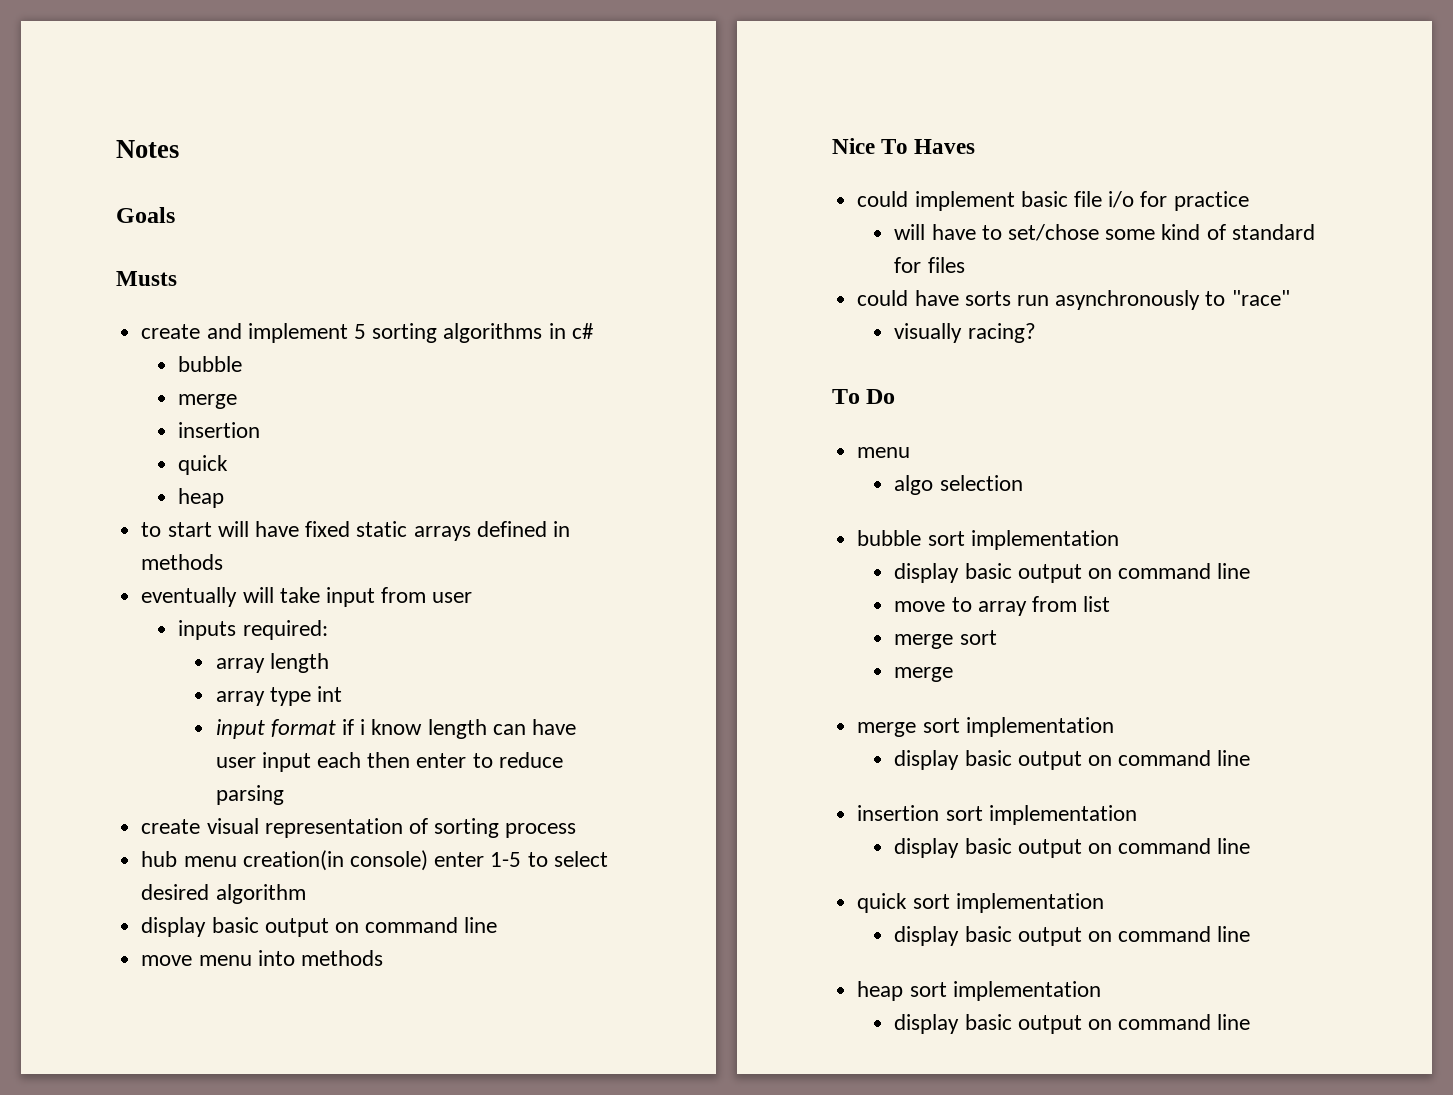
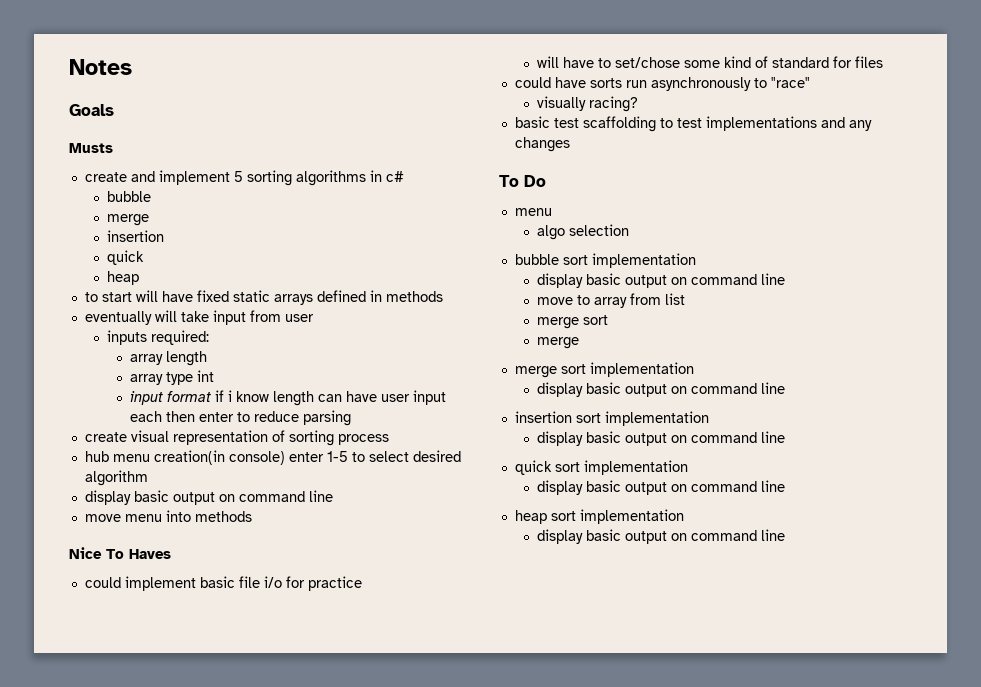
+ basic test scaffolding to test implementations and any changes

